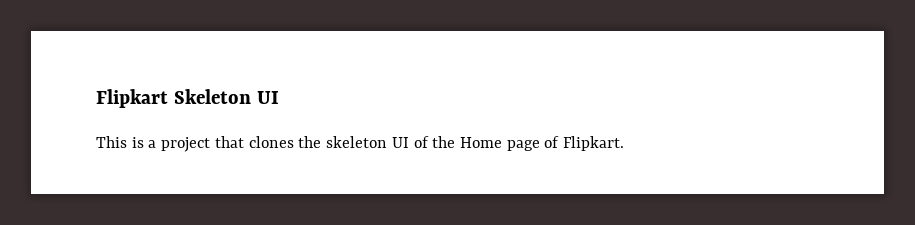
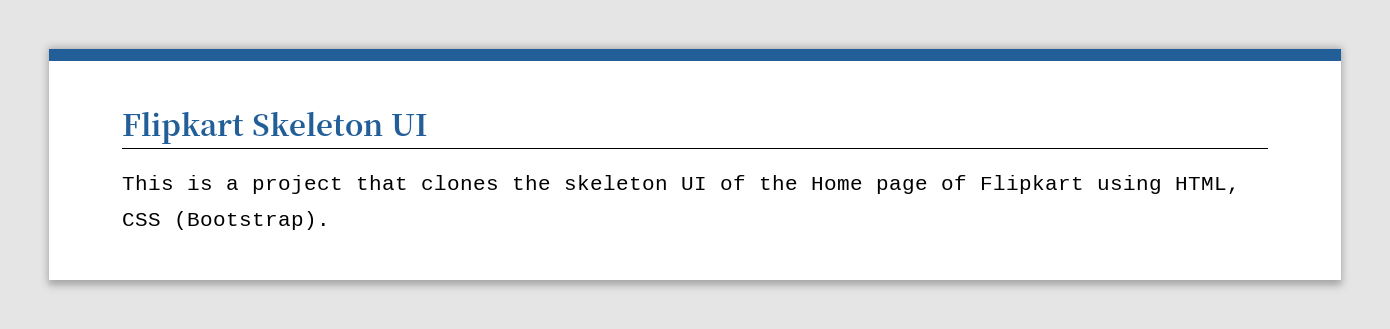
- This is a project that clones the skeleton UI of the Home page of Flipkart.
+ This is a project that clones the skeleton UI of the Home page of Flipkart using HTML, CSS (Bootstrap).

